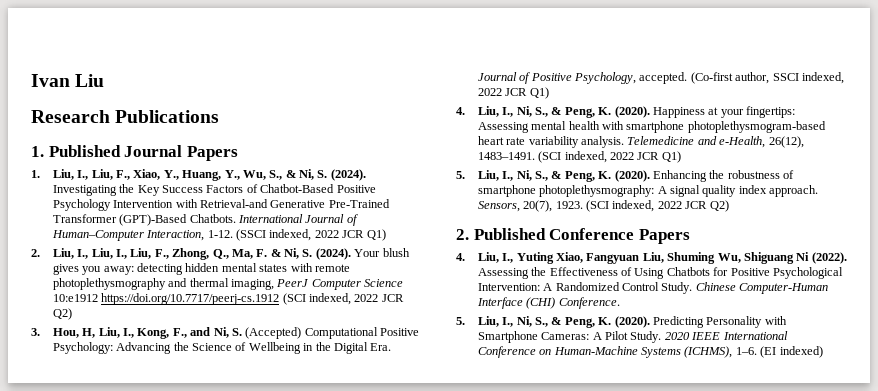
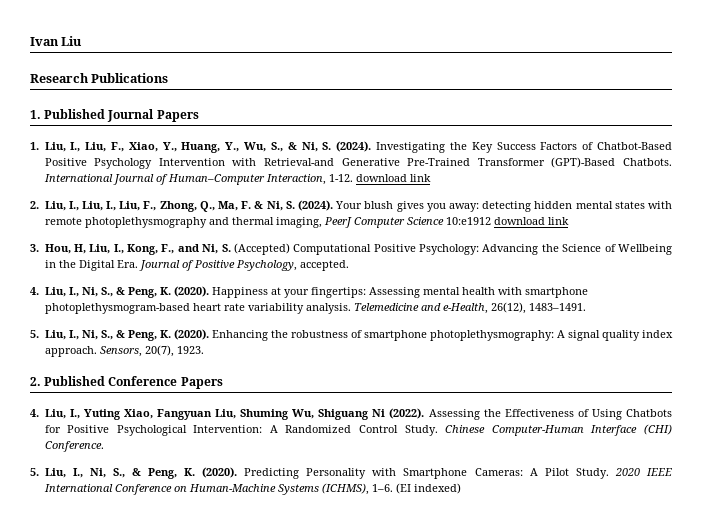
- International Journal of Human–Computer Interaction, 1-12. (SSCI indexed, 2022 JCR Q1)
+ International Journal of Human–Computer Interaction, 1-12. download link
- Your blush gives you away: detecting hidden mental states with remote photoplethysmography and thermal imaging, PeerJ Computer Science 10:e1912 https://doi.org/10.7717/peerj-cs.1912 (SCI indexed, 2022 JCR Q2)
+ Your blush gives you away: detecting hidden mental states with remote photoplethysmography and thermal imaging, PeerJ Computer Science 10:e1912 download link
- (Co-first author, SSCI indexed, 2022 JCR Q1)
- (SCI indexed, 2022 JCR Q1)
- Sensors, 20(7), 1923. (SCI indexed, 2022 JCR Q2)
+ Sensors, 20(7), 1923.

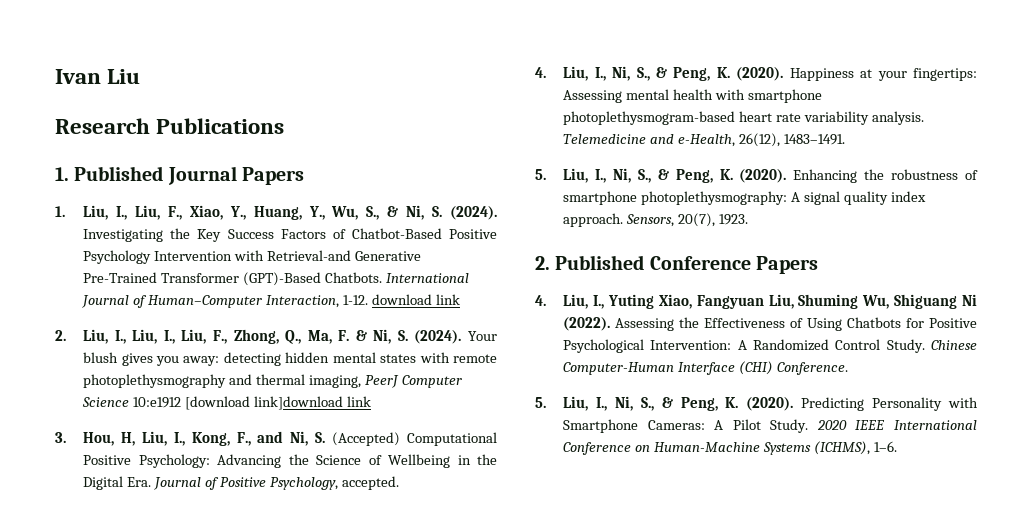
- Your blush gives you away: detecting hidden mental states with remote photoplethysmography and thermal imaging, PeerJ Computer Science 10:e1912 download link
+ Your blush gives you away: detecting hidden mental states with remote photoplethysmography and thermal imaging, PeerJ Computer Science 10:e1912 [download link]download link
- (EI indexed)

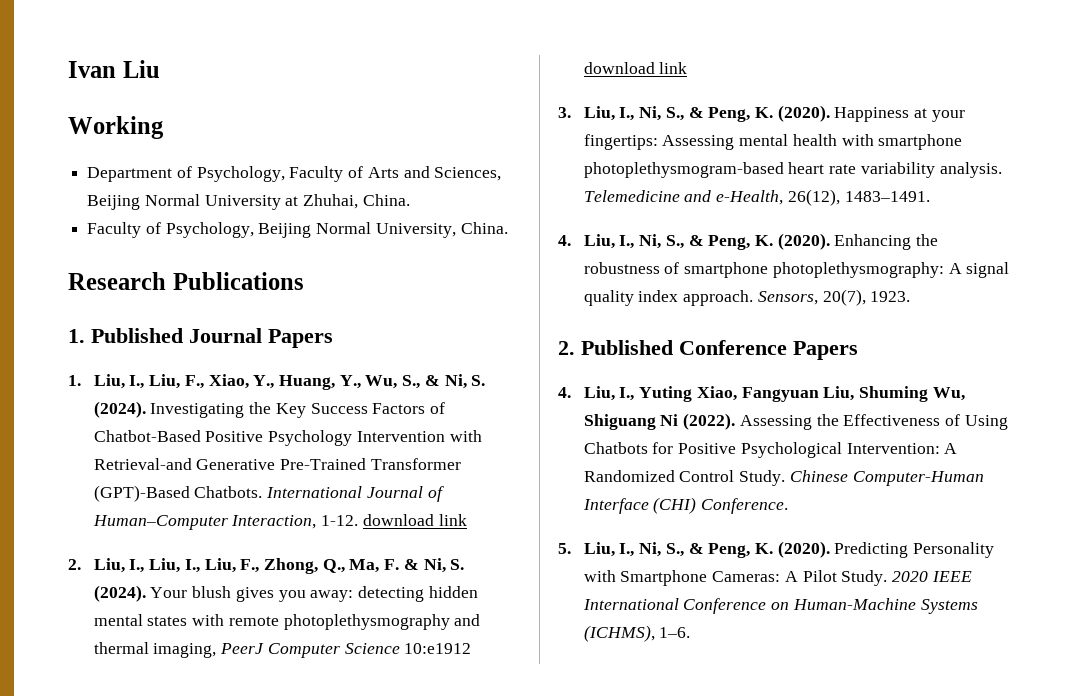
+ Working
+ Department of Psychology, Faculty of Arts and Sciences, Beijing Normal University at Zhuhai, China.
+ Faculty of Psychology, Beijing Normal University, China.
- Your blush gives you away: detecting hidden mental states with remote photoplethysmography and thermal imaging, PeerJ Computer Science 10:e1912 [download link]download link
+ Your blush gives you away: detecting hidden mental states with remote photoplethysmography and thermal imaging, PeerJ Computer Science 10:e1912 download link
- 3. Hou, H, Liu, I., Kong, F., and Ni, S. (Accepted) Computational Positive Psychology: Advancing the Science of Wellbeing in the Digital Era. Journal of Positive Psychology, accepted.
- 4. Liu, I., Ni, S., & Peng, K. (2020).
+ 3. Liu, I., Ni, S., & Peng, K. (2020).
  Telemedicine and e-Health, 26(12), 1483–1491.
- 5. Liu, I., Ni, S., & Peng, K. (2020).
+ 4. Liu, I., Ni, S., & Peng, K. (2020).

